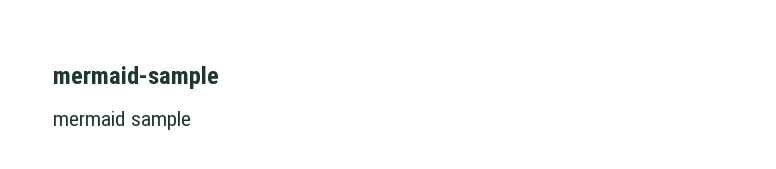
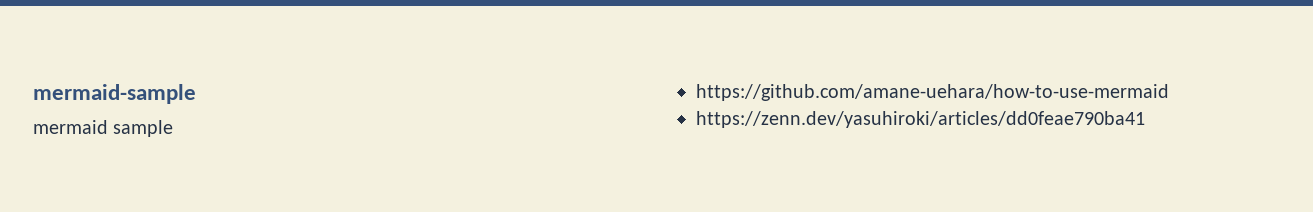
+ https://github.com/amane-uehara/how-to-use-mermaid
+ https://zenn.dev/yasuhiroki/articles/dd0feae790ba41

